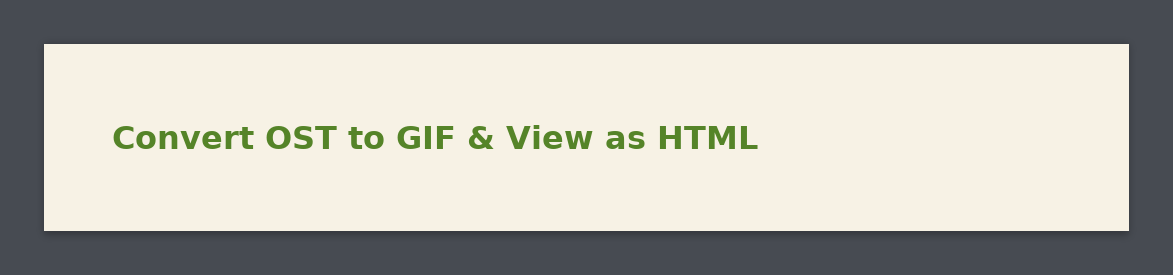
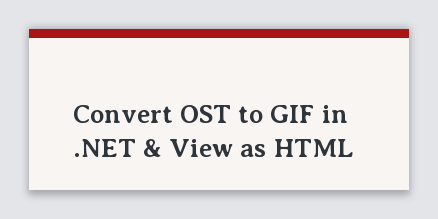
- Convert OST to GIF & View as HTML
+ Convert OST to GIF in .NET & View as HTML

